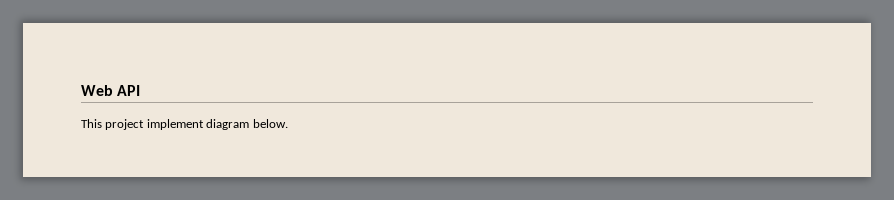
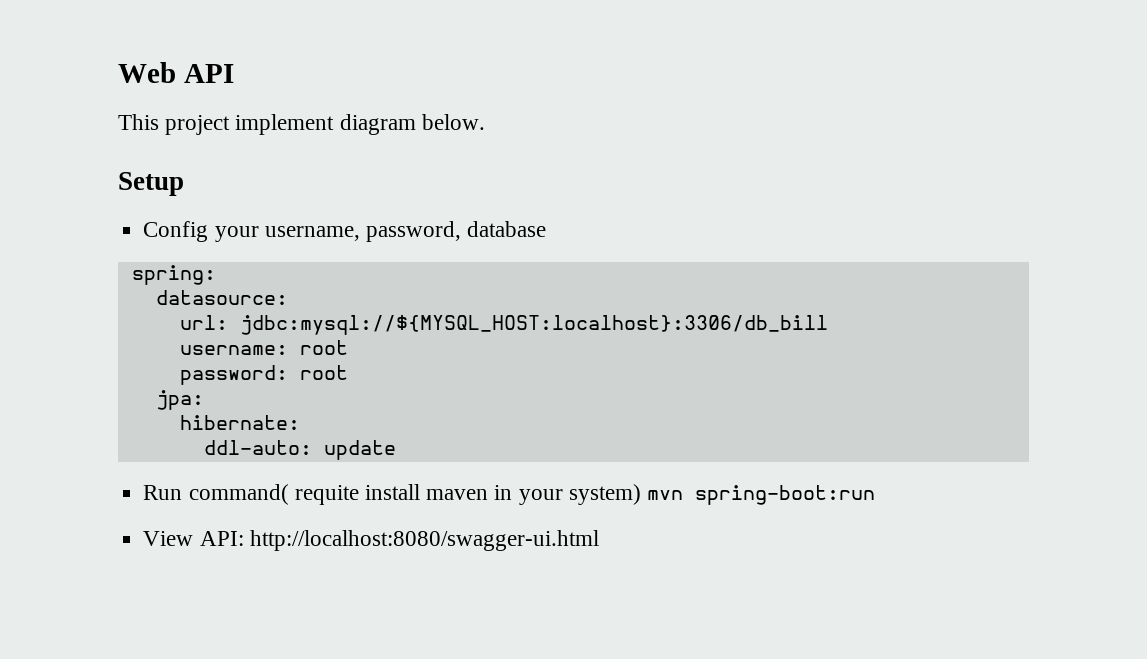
+ Setup
+ Config your username, password, database
+ spring:
+ datasource:
+ url: jdbc:mysql://${MYSQL_HOST:localhost}:3306/db_bill
+ username: root
+ password: root
+ jpa:
+ hibernate:
+ ddl-auto: update
+ Run command( requite install maven in your system) mvn spring-boot:run
+ View API: http://localhost:8080/swagger-ui.html

